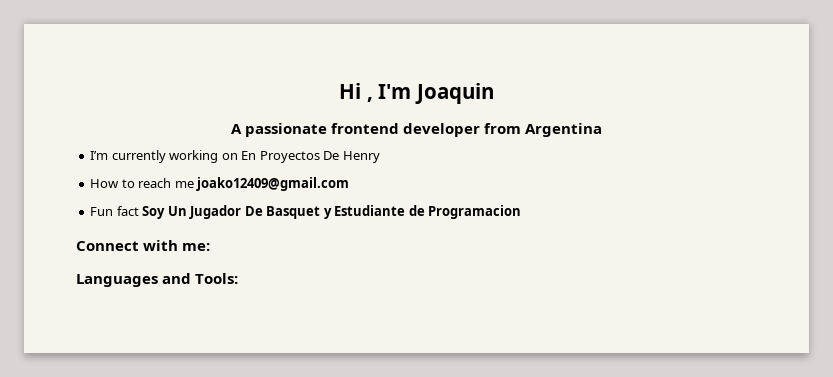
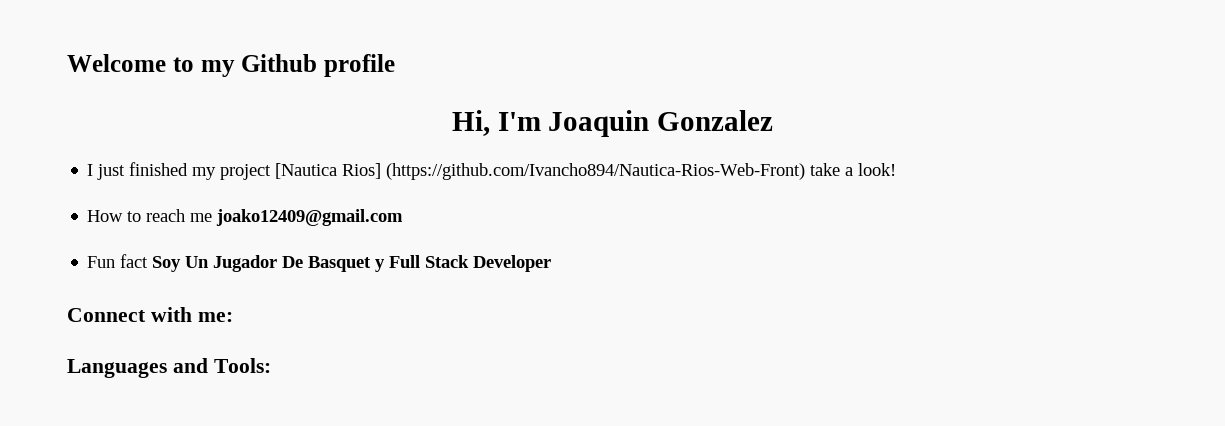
- Hi , I'm Joaquin
- A passionate frontend developer from Argentina
- I’m currently working on En Proyectos De Henry
+ Welcome to my Github profile
+ Hi, I'm Joaquin Gonzalez
+ I just finished my project [Nautica Rios] (https://github.com/Ivancho894/Nautica-Rios-Web-Front) take a look!
- Fun fact Soy Un Jugador De Basquet y Estudiante de Programacion
+ Fun fact Soy Un Jugador De Basquet y Full Stack Developer

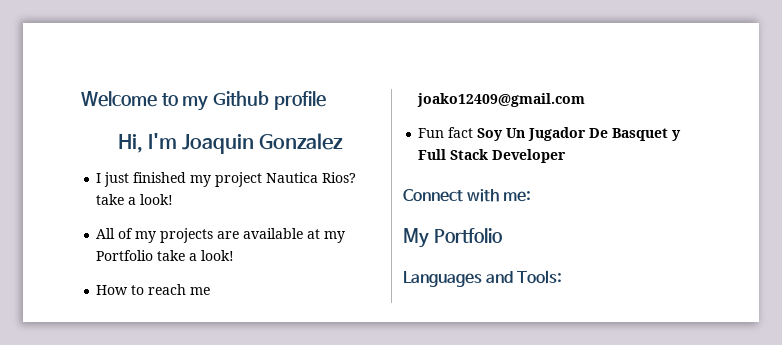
- I just finished my project [Nautica Rios] (https://github.com/Ivancho894/Nautica-Rios-Web-Front) take a look!
+ I just finished my project Nautica Rios? take a look!
+ All of my projects are available at my Portfolio take a look!
+ My Portfolio

